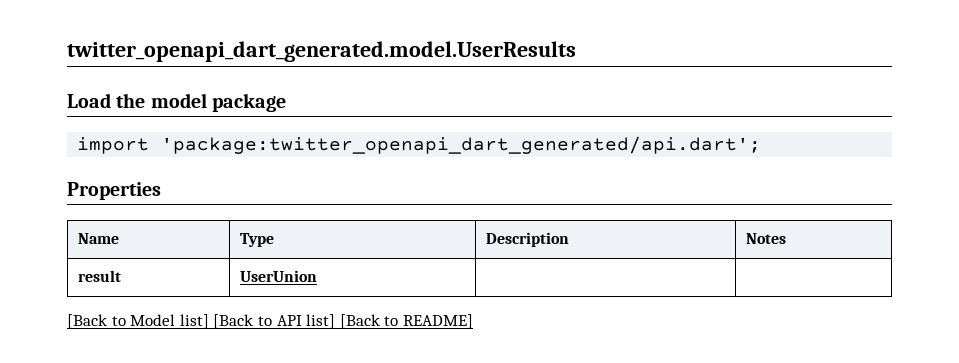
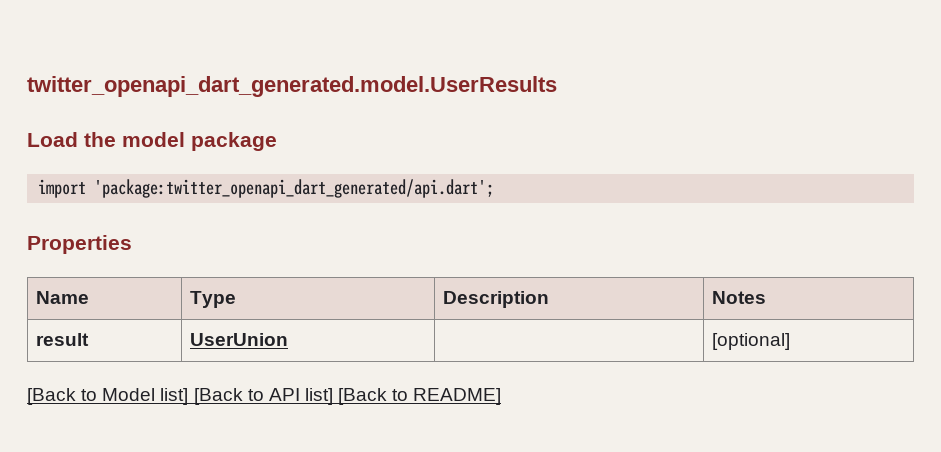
- result | UserUnion | |
+ result | UserUnion | | [optional]

